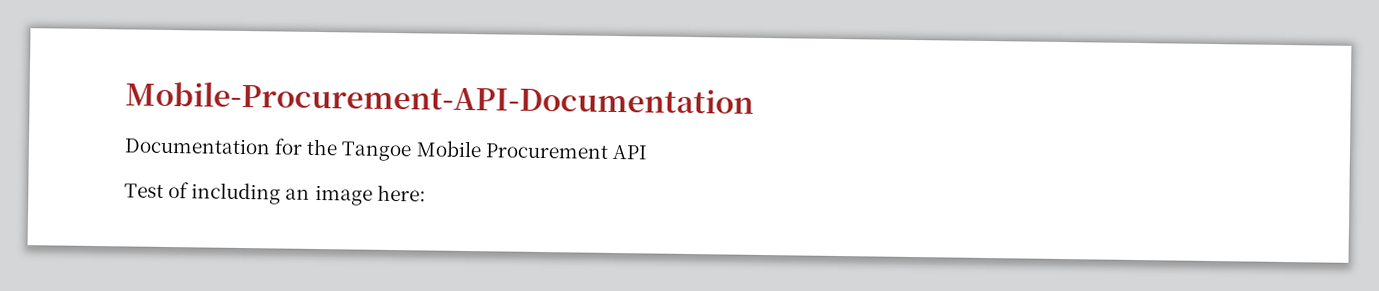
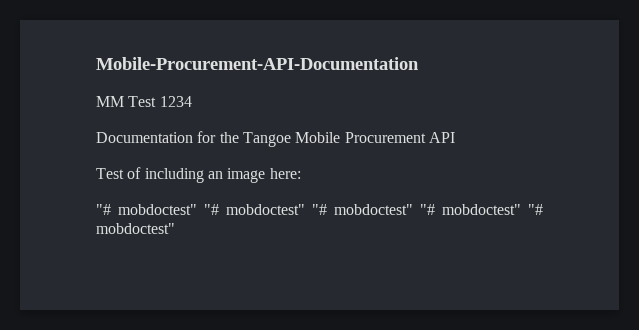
+ MM Test 1234
+ "# mobdoctest" "# mobdoctest" "# mobdoctest" "# mobdoctest" "# mobdoctest"

